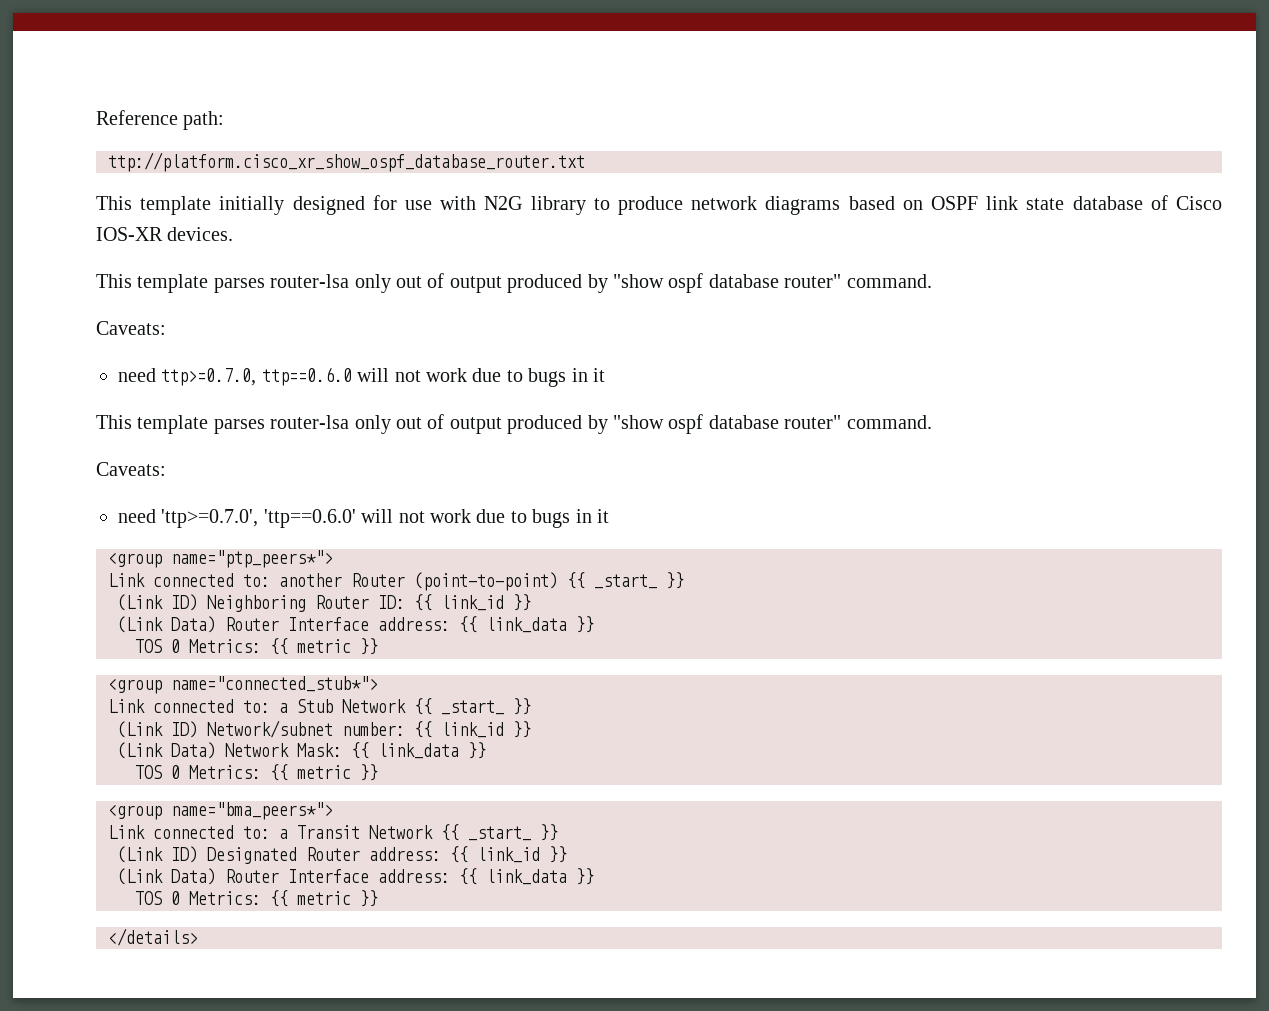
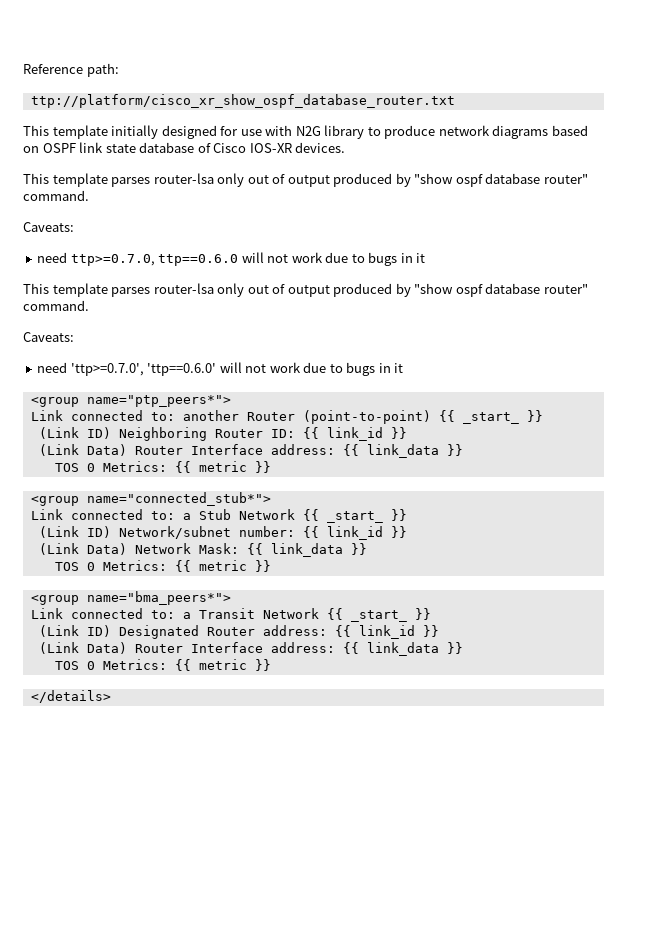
- ttp://platform.cisco_xr_show_ospf_database_router.txt
+ ttp://platform/cisco_xr_show_ospf_database_router.txt

